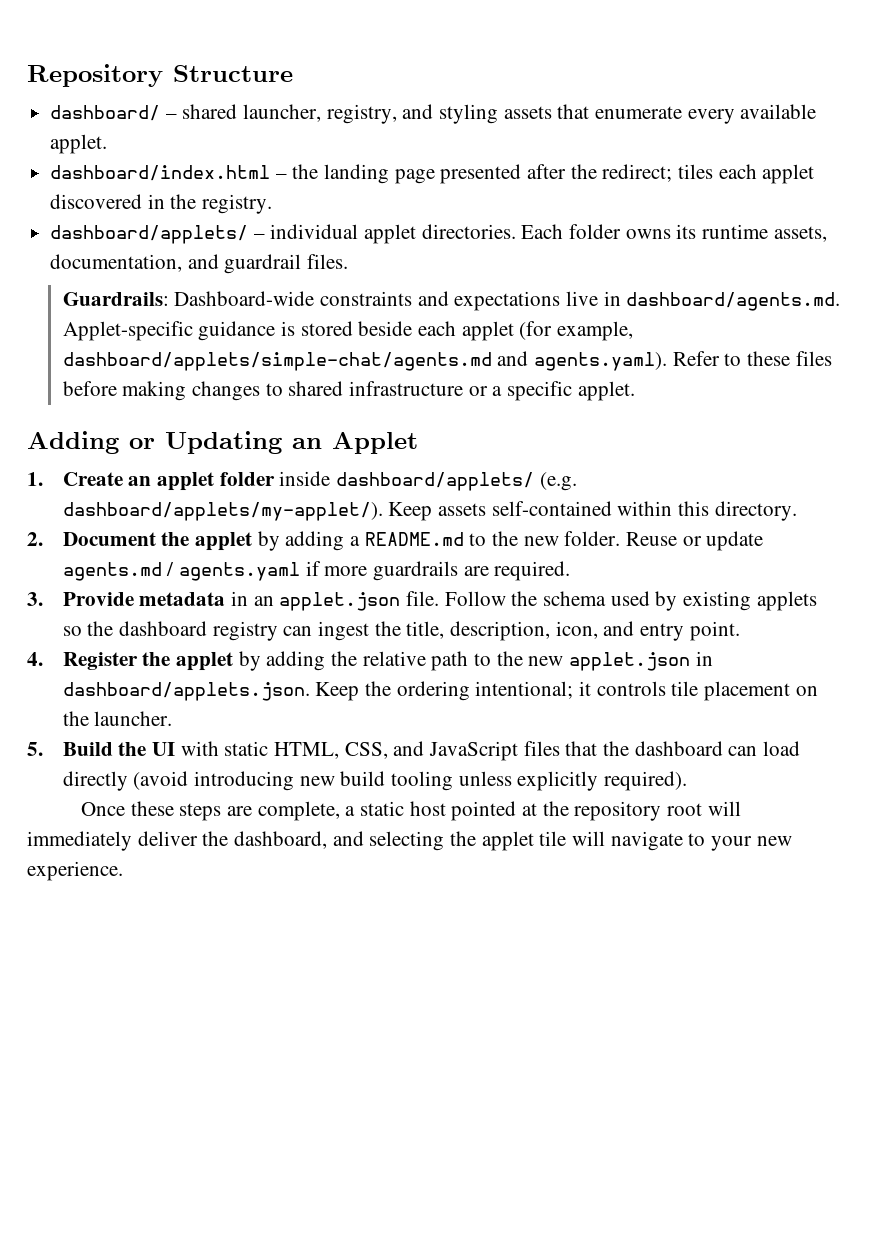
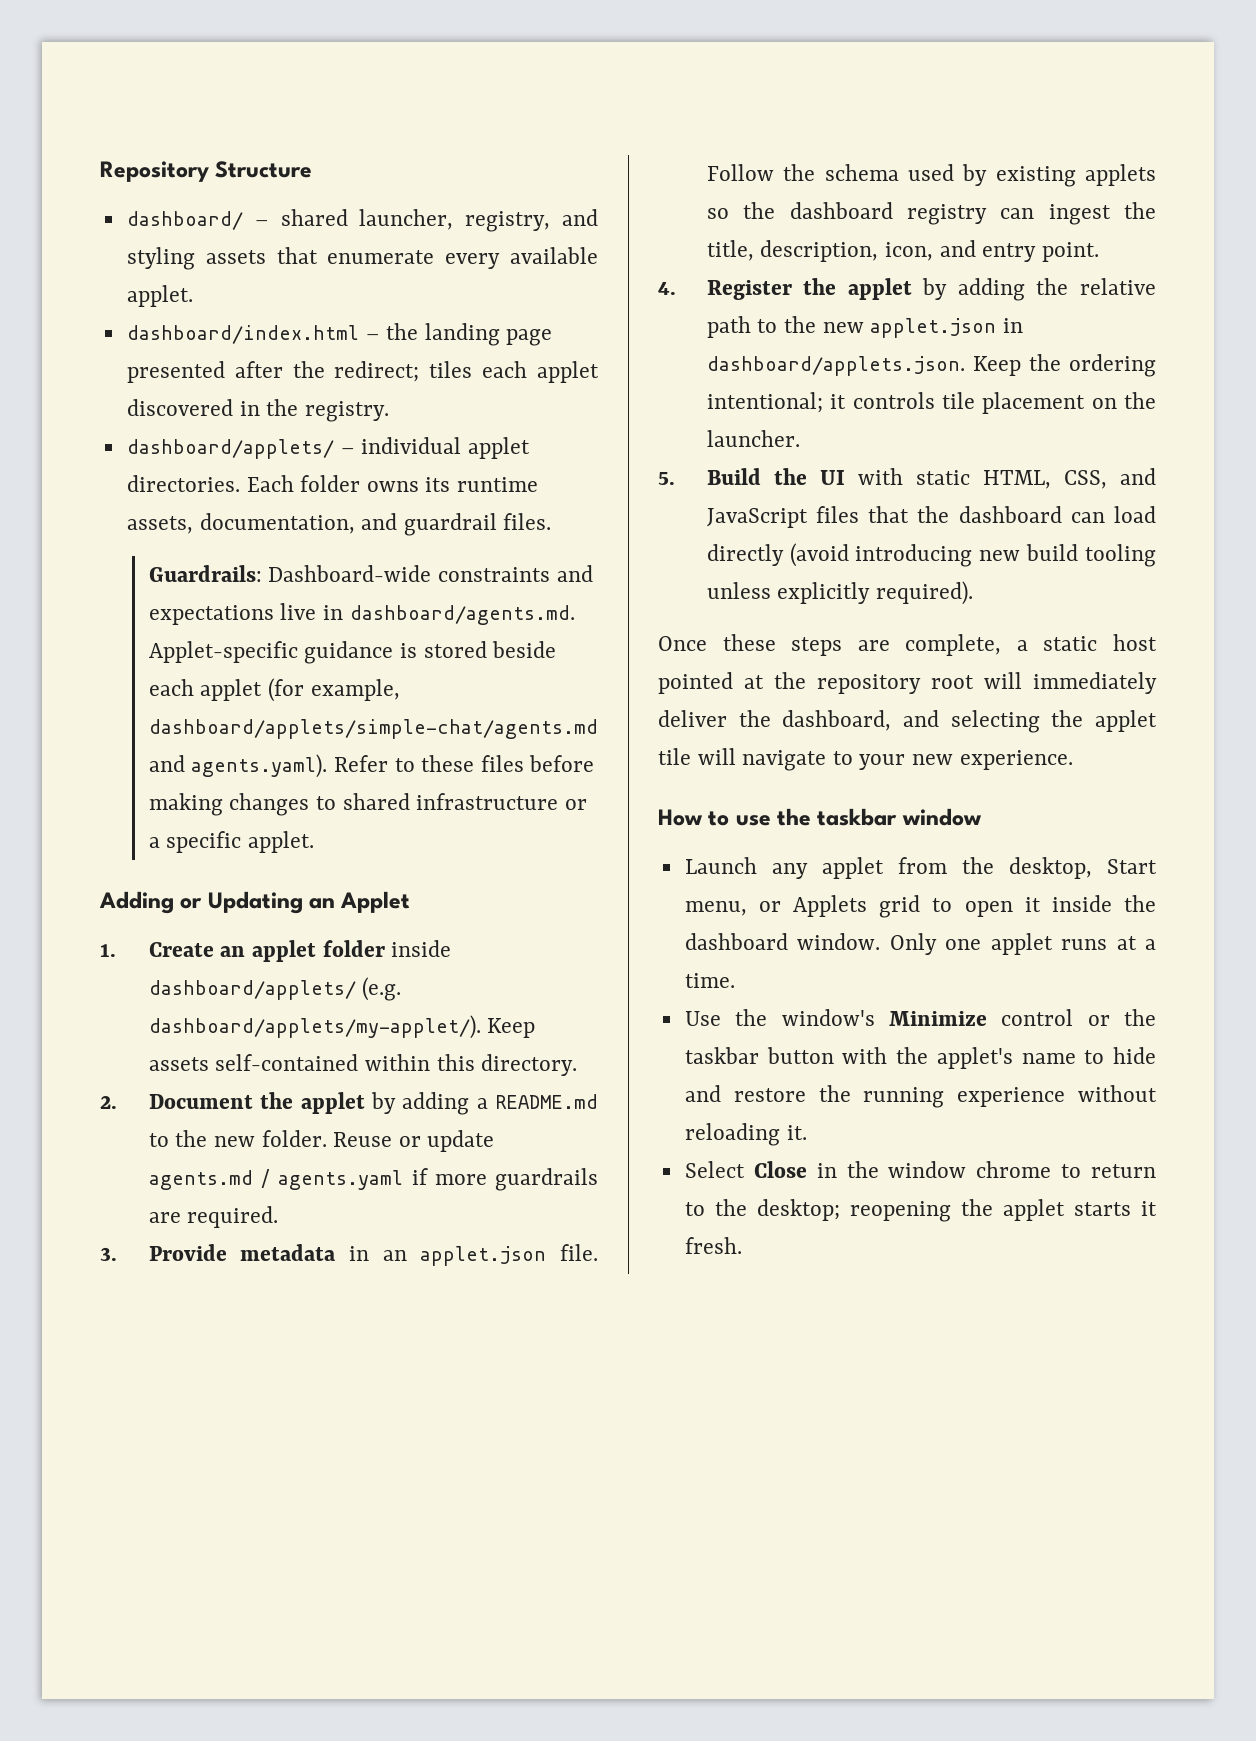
+ How to use the taskbar window
+ Launch any applet from the desktop, Start menu, or Applets grid to open it inside the dashboard window. Only one applet runs at a time.
+ Use the window's Minimize control or the taskbar button with the applet's name to hide and restore the running experience without reloading it.
+ Select Close in the window chrome to return to the desktop; reopening the applet starts it fresh.

